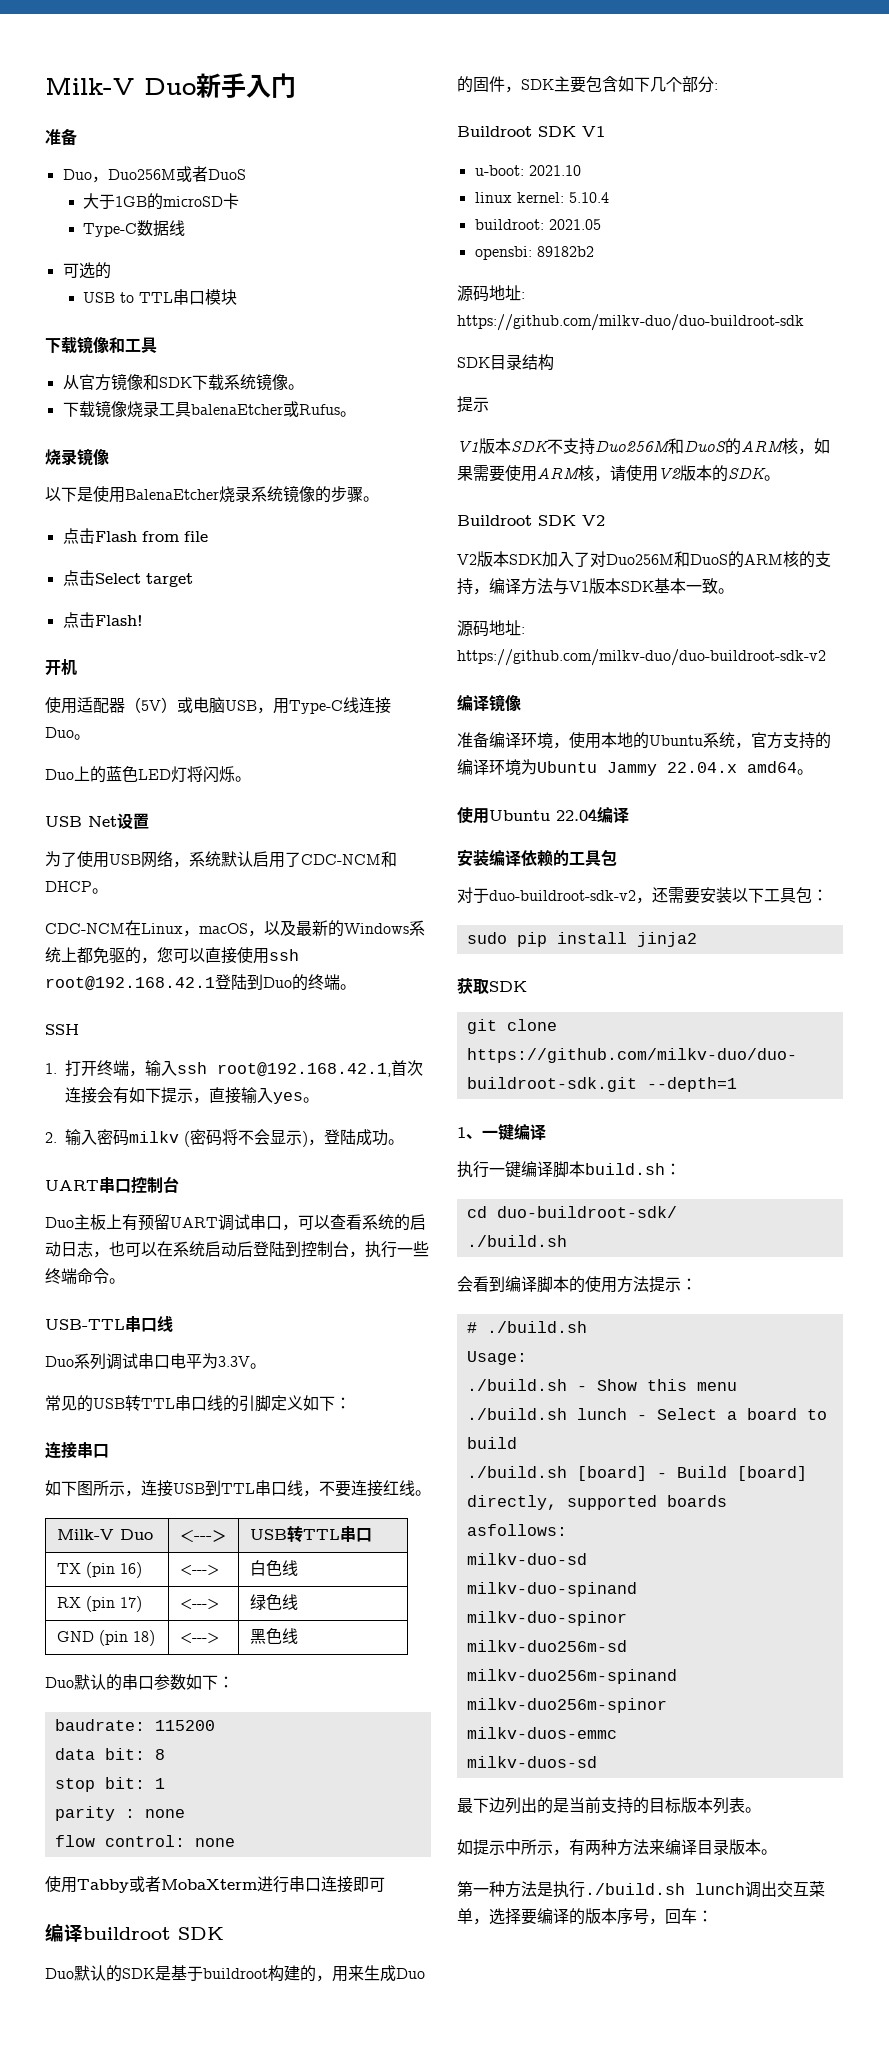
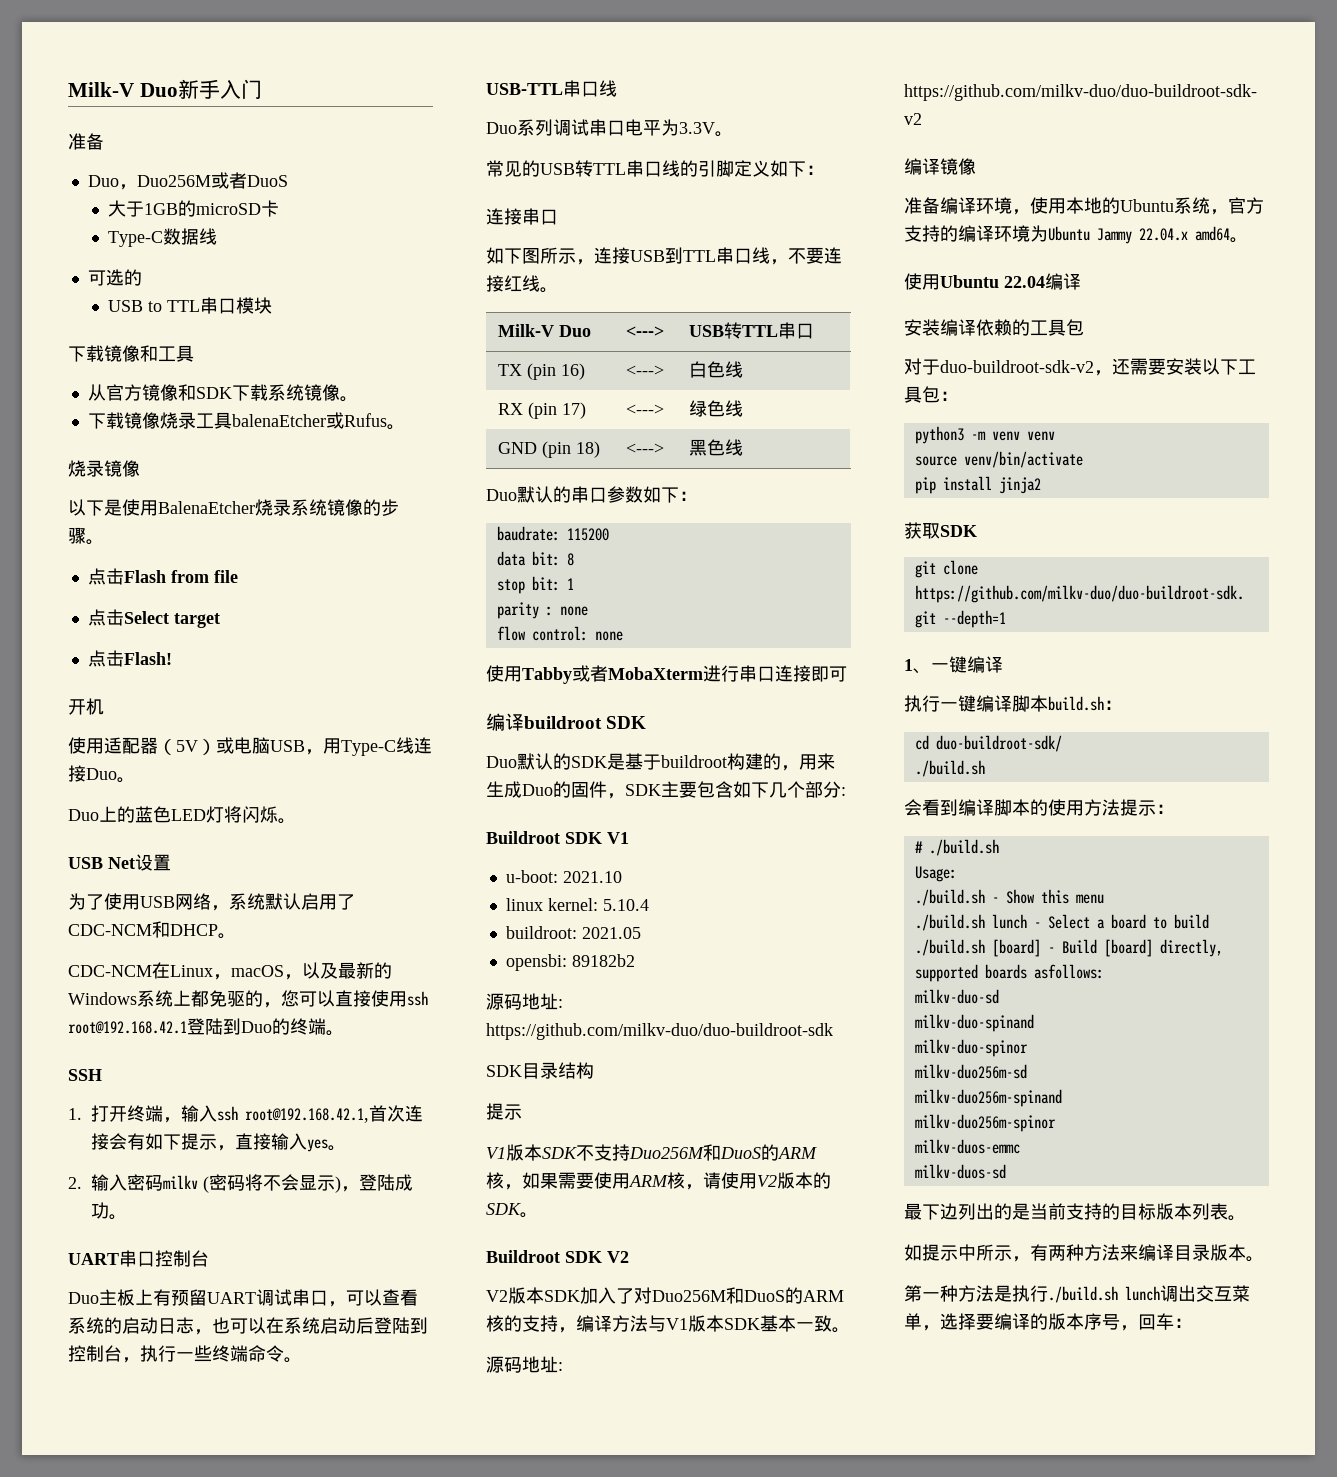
- sudo pip install jinja2
+ python3 -m venv venv
+ source venv/bin/activate
+ pip install jinja2

